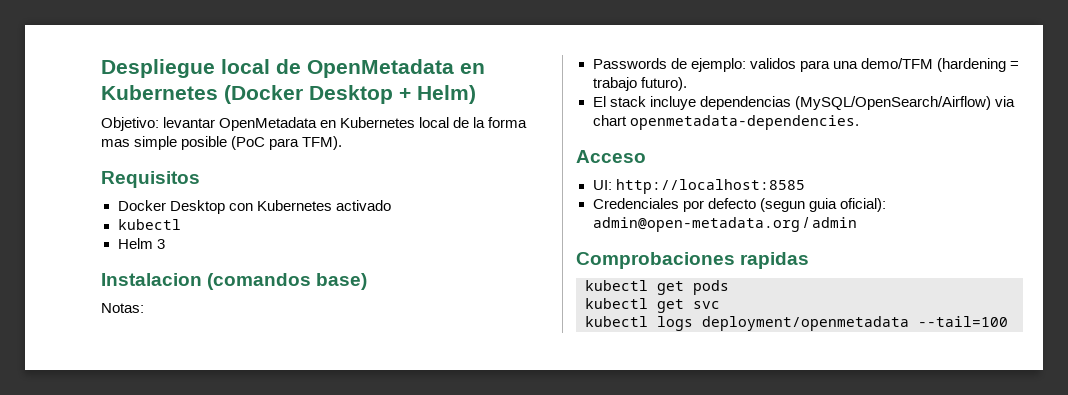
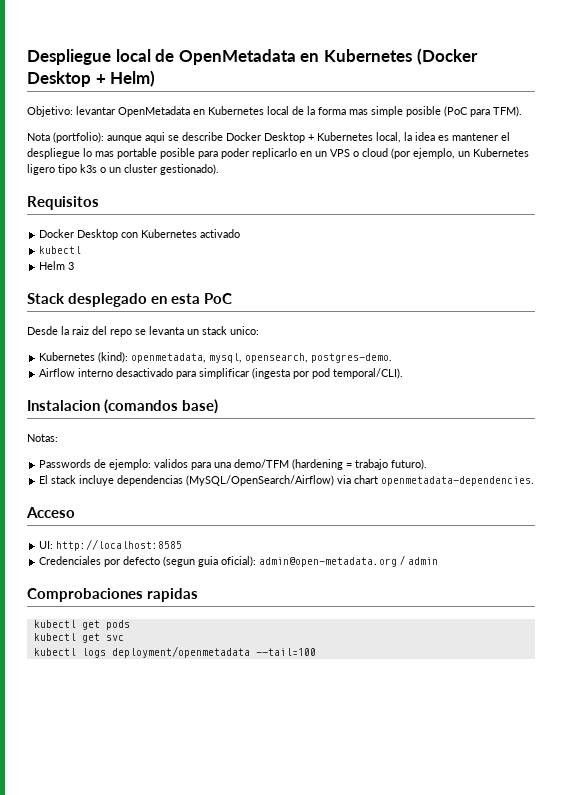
+ Nota (portfolio): aunque aqui se describe Docker Desktop + Kubernetes local, la idea es mantener el despliegue lo mas portable posible para poder replicarlo en un VPS o cloud (por ejemplo, un Kubernetes ligero tipo k3s o un cluster gestionado).
+ Stack desplegado en esta PoC
+ Desde la raiz del repo se levanta un stack unico:
+ Kubernetes (kind): openmetadata, mysql, opensearch, postgres-demo.
+ Airflow interno desactivado para simplificar (ingesta por pod temporal/CLI).

